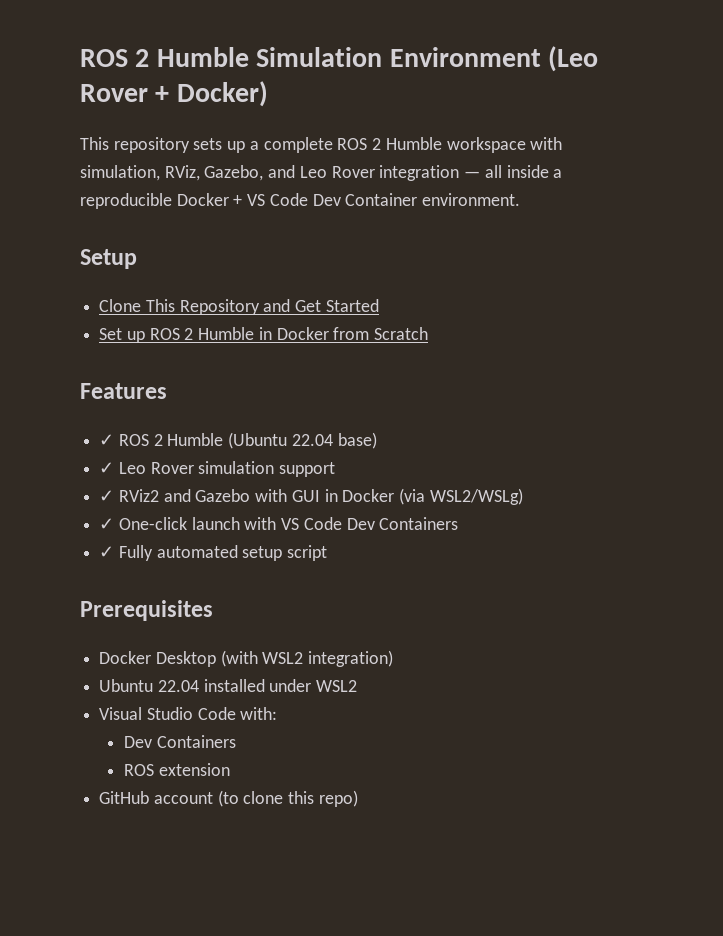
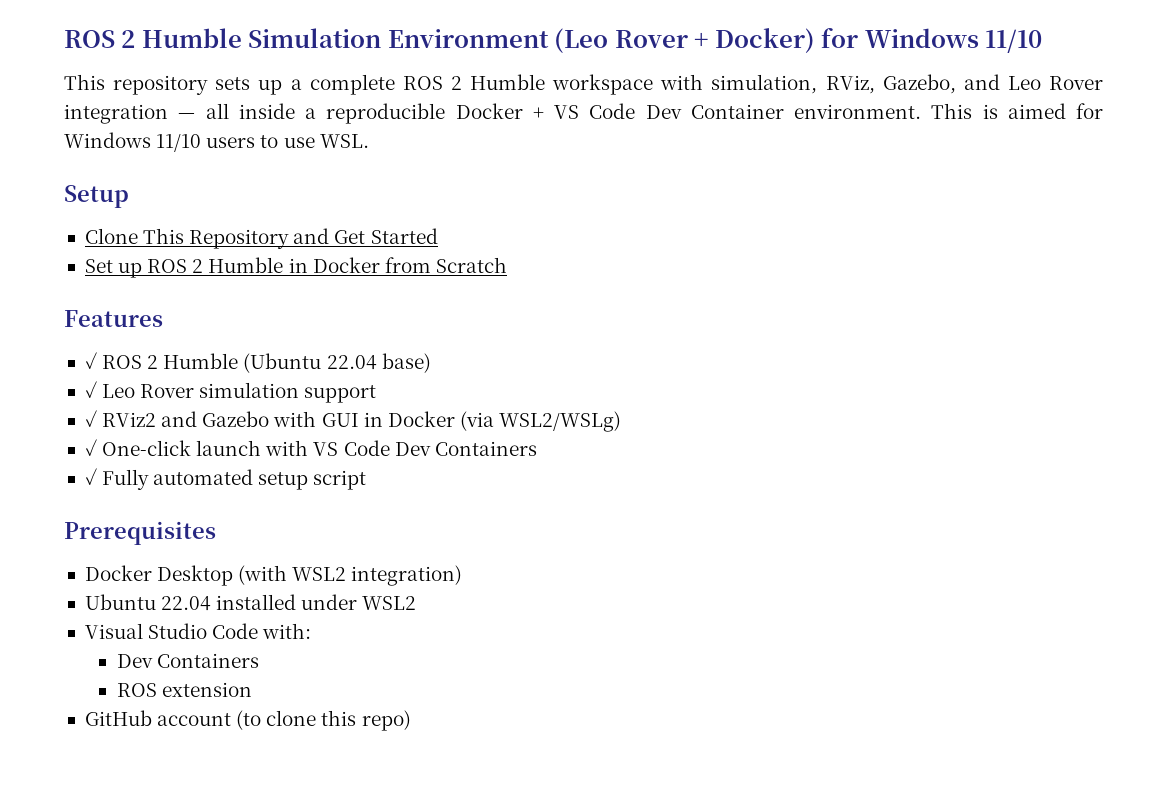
- ROS 2 Humble Simulation Environment (Leo Rover + Docker)
+ ROS 2 Humble Simulation Environment (Leo Rover + Docker) for Windows 11/10
+ This is aimed for Windows 11/10 users to use WSL.

